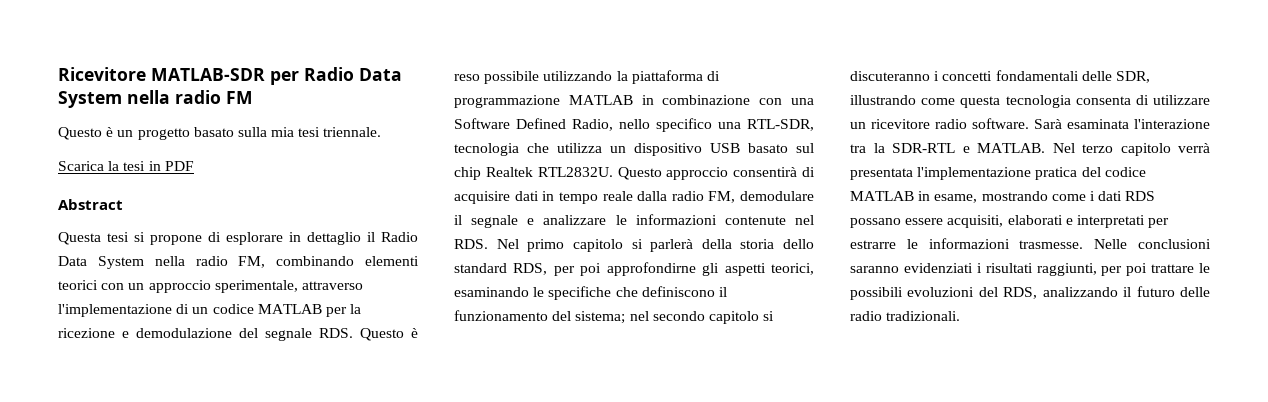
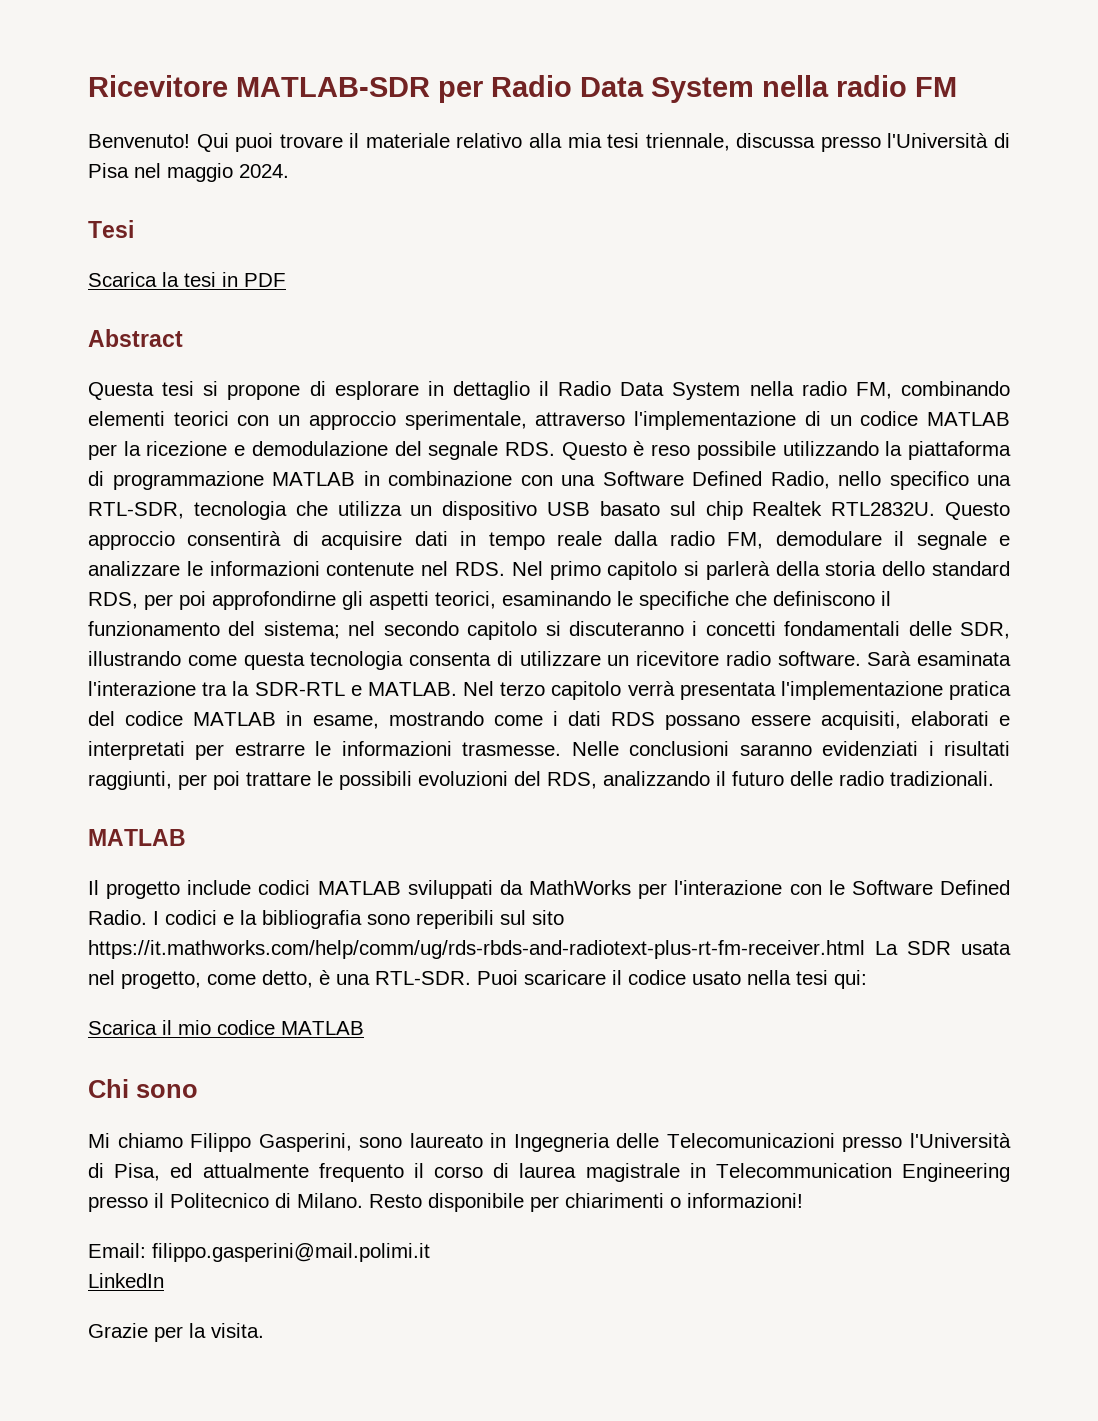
- Questo è un progetto basato sulla mia tesi triennale.
+ Benvenuto! Qui puoi trovare il materiale relativo alla mia tesi triennale, discussa presso l'Università di Pisa nel maggio 2024.
+ Tesi
  Nelle conclusioni saranno evidenziati i risultati raggiunti, per poi trattare le possibili evoluzioni del RDS, analizzando il futuro delle radio tradizionali.
+ MATLAB
+ Il progetto include codici MATLAB sviluppati da MathWorks per l'interazione con le Software Defined Radio. I codici e la bibliografia sono reperibili sul sito https://it.mathworks.com/help/comm/ug/rds-rbds-and-radiotext-plus-rt-fm-receiver.html La SDR usata nel progetto, come detto, è una RTL-SDR. Puoi scaricare il codice usato nella tesi qui:
+ Scarica il mio codice MATLAB
+ Chi sono
+ Mi chiamo Filippo Gasperini, sono laureato in Ingegneria delle Telecomunicazioni presso l'Università di Pisa, ed attualmente frequento il corso di laurea magistrale in Telecommunication Engineering presso il Politecnico di Milano. Resto disponibile per chiarimenti o informazioni!
+ Email: filippo.gasperini@mail.polimi.it
+ LinkedIn
+ Grazie per la visita.

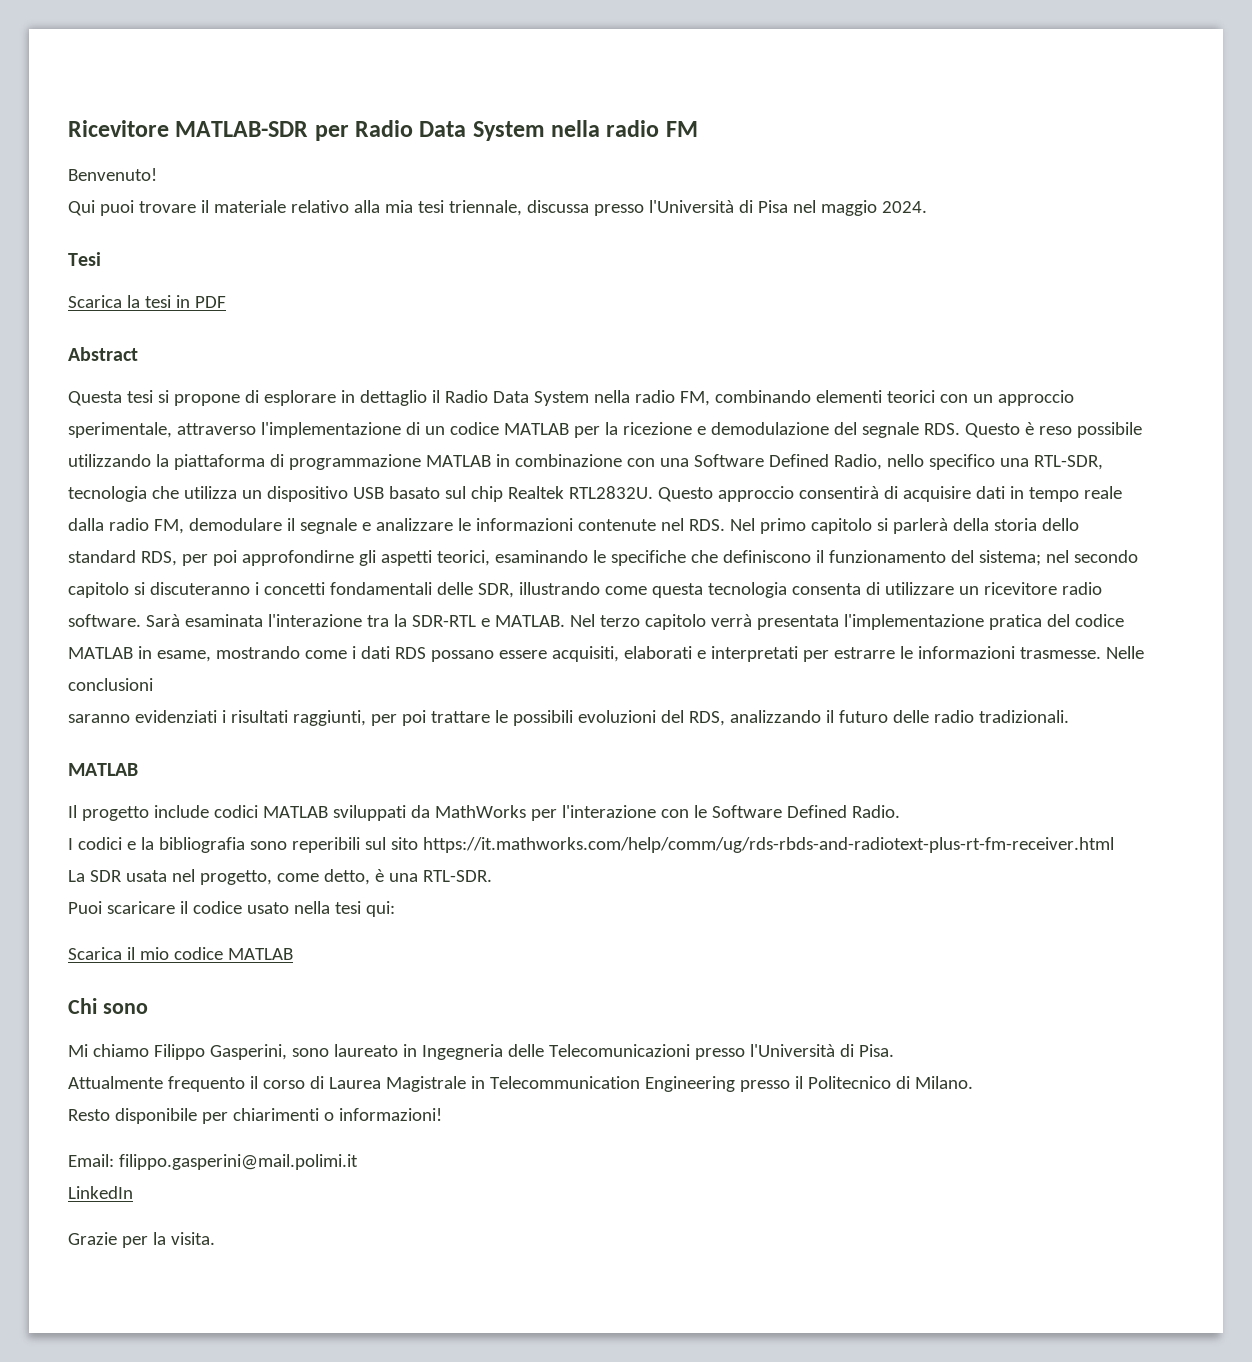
- Benvenuto! Qui puoi trovare il materiale relativo alla mia tesi triennale, discussa presso l'Università di Pisa nel maggio 2024.
+ Benvenuto!
+ Qui puoi trovare il materiale relativo alla mia tesi triennale, discussa presso l'Università di Pisa nel maggio 2024.
- Nelle conclusioni saranno evidenziati i risultati raggiunti, per poi trattare le possibili evoluzioni del RDS, analizzando il futuro delle radio tradizionali.
+ Nelle conclusioni
+ saranno evidenziati i risultati raggiunti, per poi trattare le possibili evoluzioni del RDS, analizzando il futuro delle radio tradizionali.
- Il progetto include codici MATLAB sviluppati da MathWorks per l'interazione con le Software Defined Radio. I codici e la bibliografia sono reperibili sul sito https://it.mathworks.com/help/comm/ug/rds-rbds-and-radiotext-plus-rt-fm-receiver.html La SDR usata nel progetto, come detto, è una RTL-SDR. Puoi scaricare il codice usato nella tesi qui:
+ Il progetto include codici MATLAB sviluppati da MathWorks per l'interazione con le Software Defined Radio.
+ I codici e la bibliografia sono reperibili sul sito https://it.mathworks.com/help/comm/ug/rds-rbds-and-radiotext-plus-rt-fm-receiver.html
+ La SDR usata nel progetto, come detto, è una RTL-SDR.
+ Puoi scaricare il codice usato nella tesi qui:
- Mi chiamo Filippo Gasperini, sono laureato in Ingegneria delle Telecomunicazioni presso l'Università di Pisa, ed attualmente frequento il corso di laurea magistrale in Telecommunication Engineering presso il Politecnico di Milano. Resto disponibile per chiarimenti o informazioni!
+ Mi chiamo Filippo Gasperini, sono laureato in Ingegneria delle Telecomunicazioni presso l'Università di Pisa.
+ Attualmente frequento il corso di Laurea Magistrale in Telecommunication Engineering presso il Politecnico di Milano.
+ Resto disponibile per chiarimenti o informazioni!

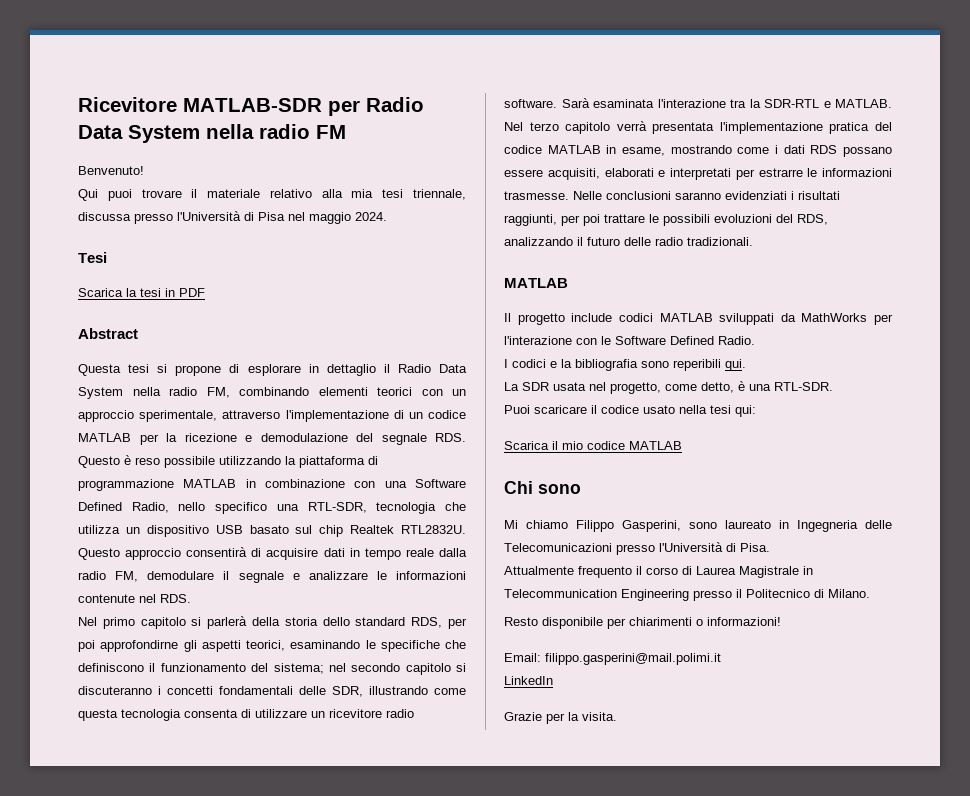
- Questo approccio consentirà di acquisire dati in tempo reale dalla radio FM, demodulare il segnale e analizzare le informazioni contenute nel RDS. Nel primo capitolo si parlerà della storia dello standard RDS, per poi approfondirne gli aspetti teorici, esaminando le specifiche che definiscono il funzionamento del sistema;
+ Questo approccio consentirà di acquisire dati in tempo reale dalla radio FM, demodulare il segnale e analizzare le informazioni contenute nel RDS.
+ Nel primo capitolo si parlerà della storia dello standard RDS, per poi approfondirne gli aspetti teorici, esaminando le specifiche che definiscono il funzionamento del sistema;
- Nelle conclusioni
- saranno evidenziati i risultati raggiunti, per poi trattare le possibili evoluzioni del RDS, analizzando il futuro delle radio tradizionali.
+ Nelle conclusioni saranno evidenziati i risultati raggiunti, per poi trattare le possibili evoluzioni del RDS, analizzando il futuro delle radio tradizionali.
- I codici e la bibliografia sono reperibili sul sito https://it.mathworks.com/help/comm/ug/rds-rbds-and-radiotext-plus-rt-fm-receiver.html
+ I codici e la bibliografia sono reperibili qui.

